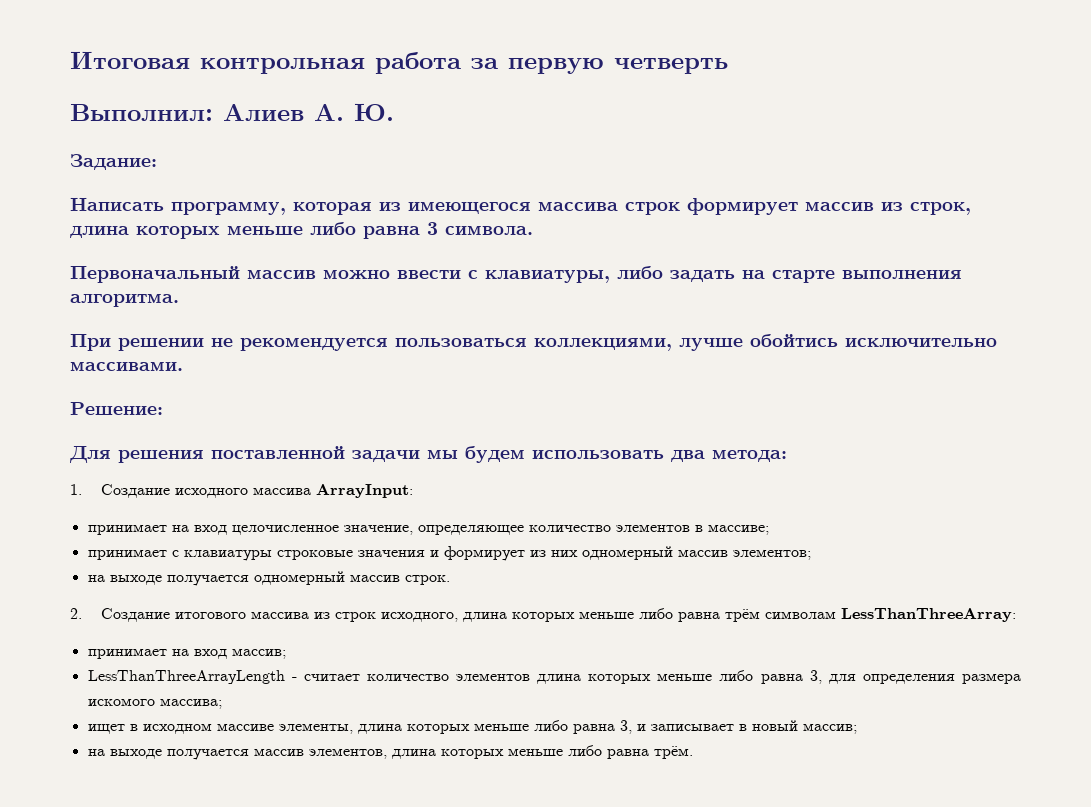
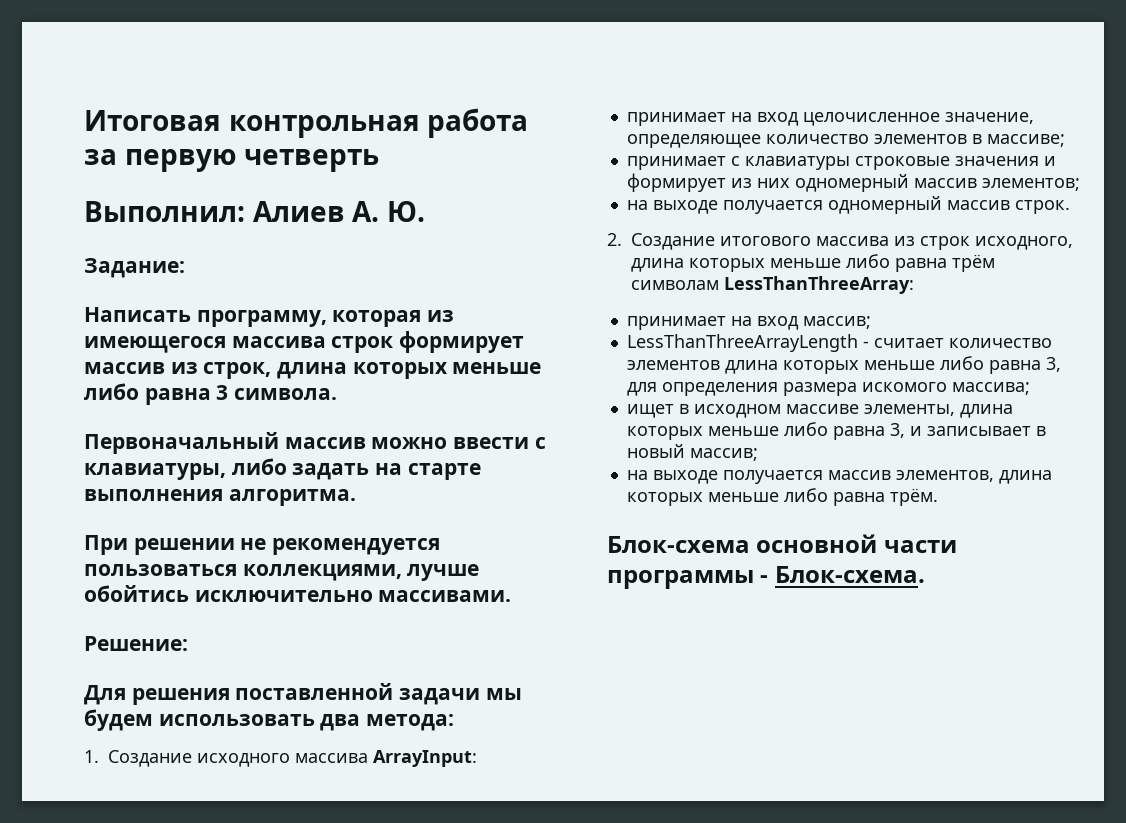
+ Блок-схема основной части программы - Блок-схема.

